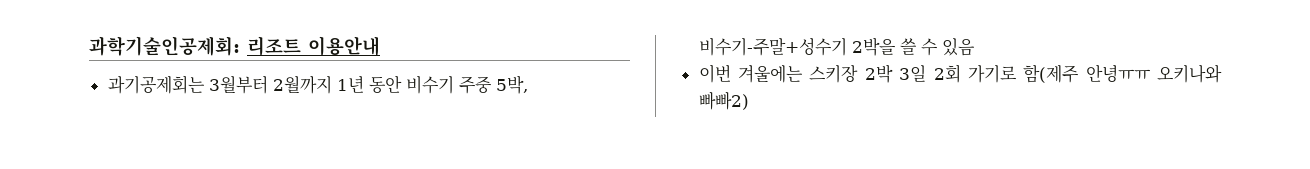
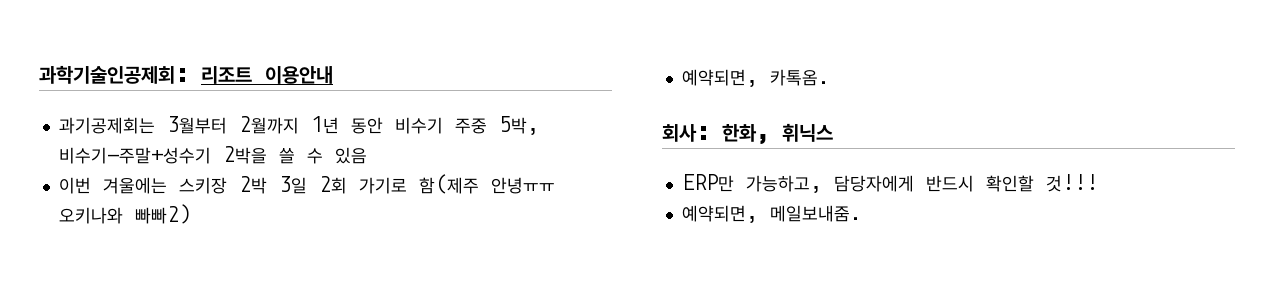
+ 예약되면, 카톡옴.
+ 회사: 한화, 휘닉스
+ ERP만 가능하고, 담당자에게 반드시 확인할 것!!!
+ 예약되면, 메일보내줌.

